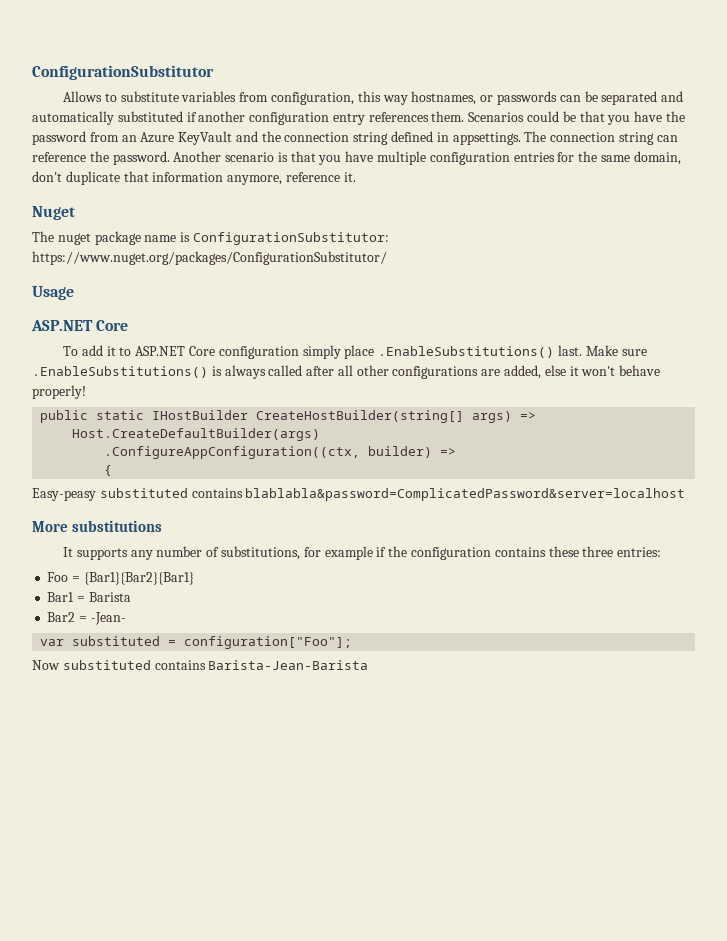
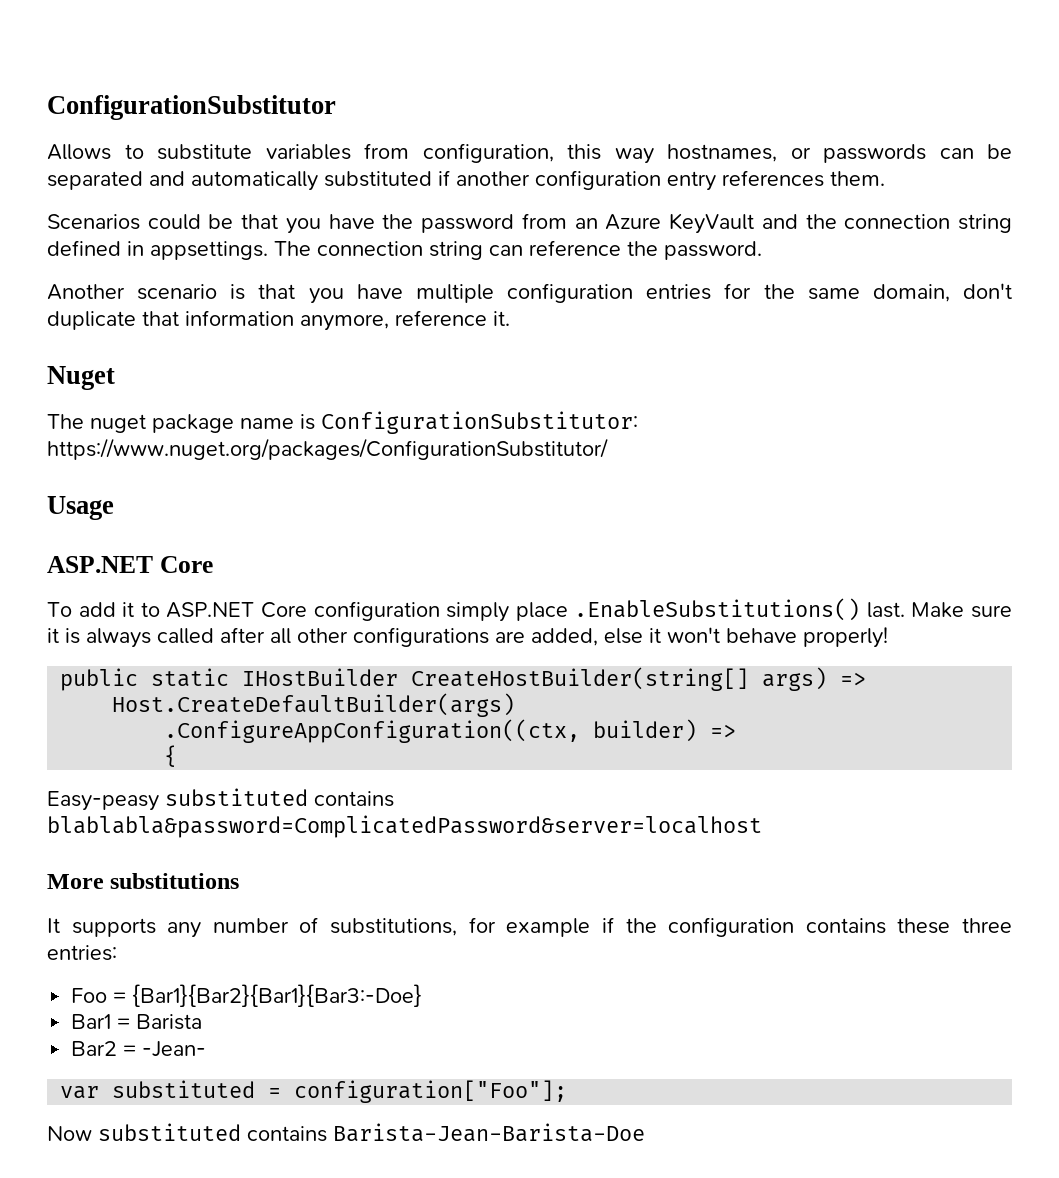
- Allows to substitute variables from configuration, this way hostnames, or passwords can be separated and automatically substituted if another configuration entry references them. Scenarios could be that you have the password from an Azure KeyVault and the connection string defined in appsettings.
+ Allows to substitute variables from configuration, this way hostnames, or passwords can be separated and automatically substituted if another configuration entry references them.
+ Scenarios could be that you have the password from an Azure KeyVault and the connection string defined in appsettings.
- The connection string can reference the password. Another scenario is that you have multiple configuration entries for the same domain, don't duplicate that information anymore, reference it.
+ The connection string can reference the password.
+ Another scenario is that you have multiple configuration entries for the same domain, don't duplicate that information anymore, reference it.
- Make sure .EnableSubstitutions() is always called after all other configurations are added, else it won't behave properly!
+ Make sure it is always called after all other configurations are added, else it won't behave properly!
- Foo = {Bar1}{Bar2}{Bar1}
+ Foo = {Bar1}{Bar2}{Bar1}{Bar3:-Doe}
- Now substituted contains Barista-Jean-Barista
+ Now substituted contains Barista-Jean-Barista-Doe

